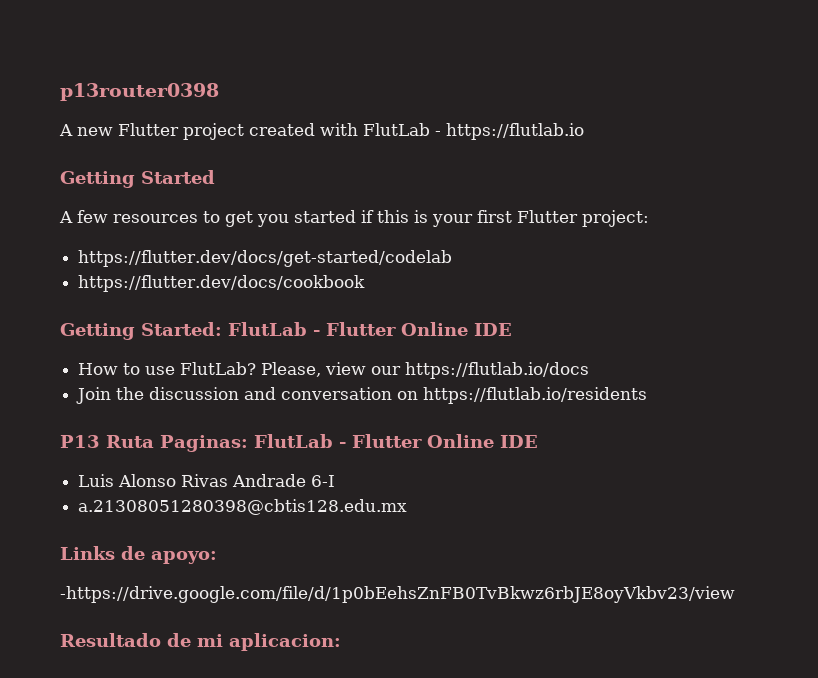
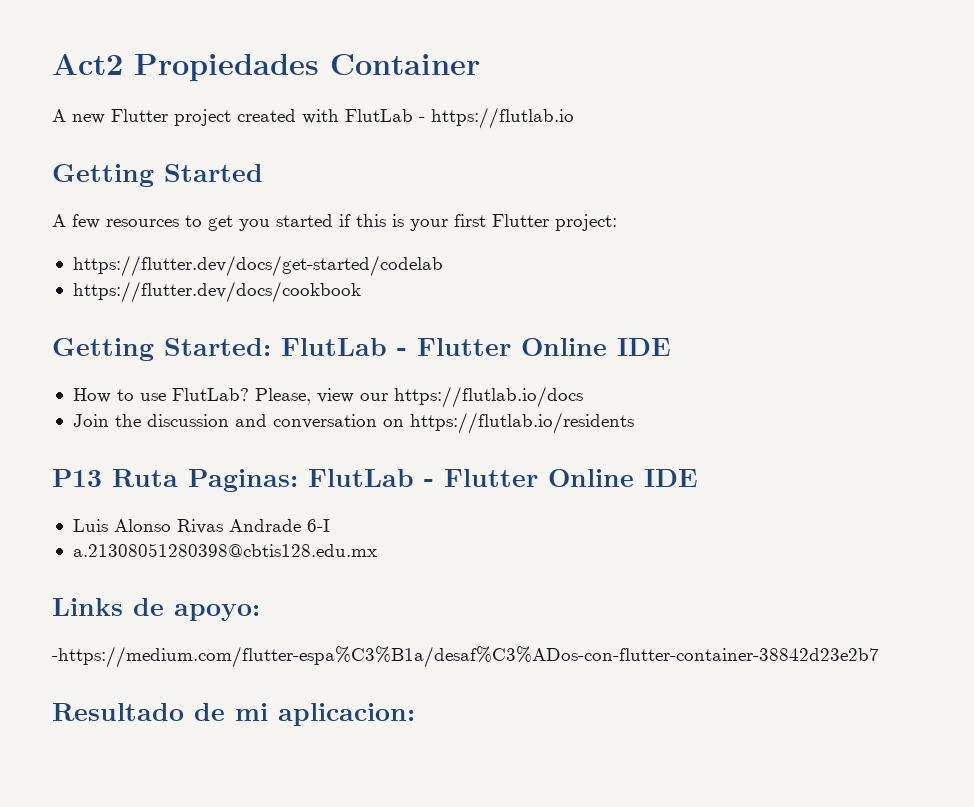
- p13router0398
+ Act2 Propiedades Container
- -https://drive.google.com/file/d/1p0bEehsZnFB0TvBkwz6rbJE8oyVkbv23/view
+ -https://medium.com/flutter-espa%C3%B1a/desaf%C3%ADos-con-flutter-container-38842d23e2b7

